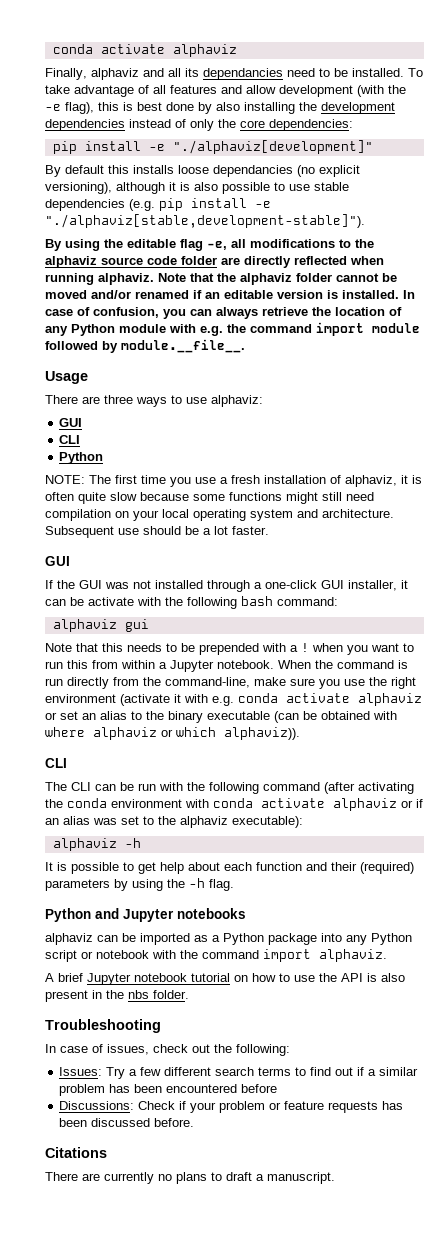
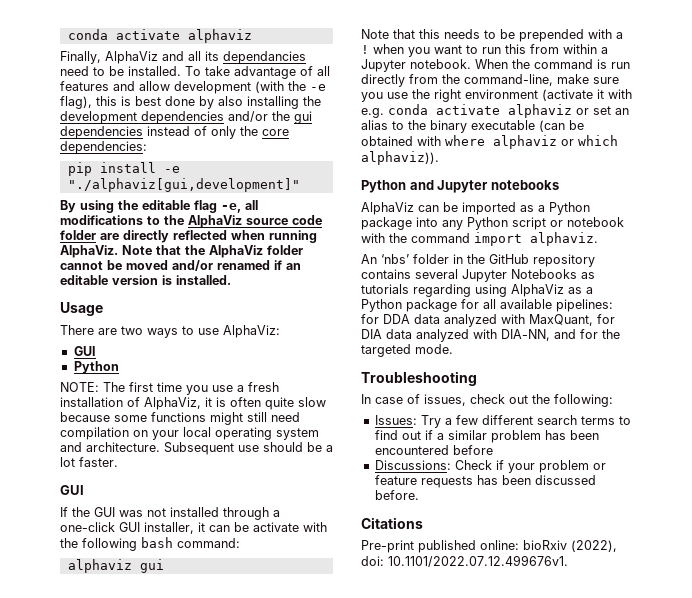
- Finally, alphaviz and all its dependancies need to be installed.
+ Finally, AlphaViz and all its dependancies need to be installed.
- To take advantage of all features and allow development (with the -e flag), this is best done by also installing the development dependencies instead of only the core dependencies:
+ To take advantage of all features and allow development (with the -e flag), this is best done by also installing the development dependencies and/or the gui dependencies instead of only the core dependencies:
- pip install -e "./alphaviz[development]"
- By default this installs loose dependancies (no explicit versioning), although it is also possible to use stable dependencies (e.g. pip install -e "./alphaviz[stable,development-stable]").
+ pip install -e "./alphaviz[gui,development]"
- By using the editable flag -e, all modifications to the alphaviz source code folder are directly reflected when running alphaviz.
+ By using the editable flag -e, all modifications to the AlphaViz source code folder are directly reflected when running AlphaViz.
- Note that the alphaviz folder cannot be moved and/or renamed if an editable version is installed. In case of confusion, you can always retrieve the location of any Python module with e.g. the command import module followed by module.__file__.
+ Note that the AlphaViz folder cannot be moved and/or renamed if an editable version is installed.
- There are three ways to use alphaviz:
+ There are two ways to use AlphaViz:
  GUI
- CLI
- NOTE: The first time you use a fresh installation of alphaviz, it is often quite slow because some functions might still need compilation on your local operating system and architecture.
+ NOTE: The first time you use a fresh installation of AlphaViz, it is often quite slow because some functions might still need compilation on your local operating system and architecture.
  When the command is run directly from the command-line, make sure you use the right environment (activate it with e.g. conda activate alphaviz or set an alias to the binary executable (can be obtained with where alphaviz or which alphaviz)).
- CLI
- The CLI can be run with the following command (after activating the conda environment with conda activate alphaviz or if an alias was set to the alphaviz executable):
- alphaviz -h
- It is possible to get help about each function and their (required) parameters by using the -h flag.
- alphaviz can be imported as a Python package into any Python script or notebook with the command import alphaviz.
+ AlphaViz can be imported as a Python package into any Python script or notebook with the command import alphaviz.
- A brief Jupyter notebook tutorial on how to use the API is also present in the nbs folder.
+ An ‘nbs’ folder in the GitHub repository contains several Jupyter Notebooks as tutorials regarding using AlphaViz as a Python package for all available pipelines: for DDA data analyzed with MaxQuant, for DIA data analyzed with DIA-NN, and for the targeted mode.
- There are currently no plans to draft a manuscript.
+ Pre-print published online: bioRxiv (2022), doi: 10.1101/2022.07.12.499676v1.

